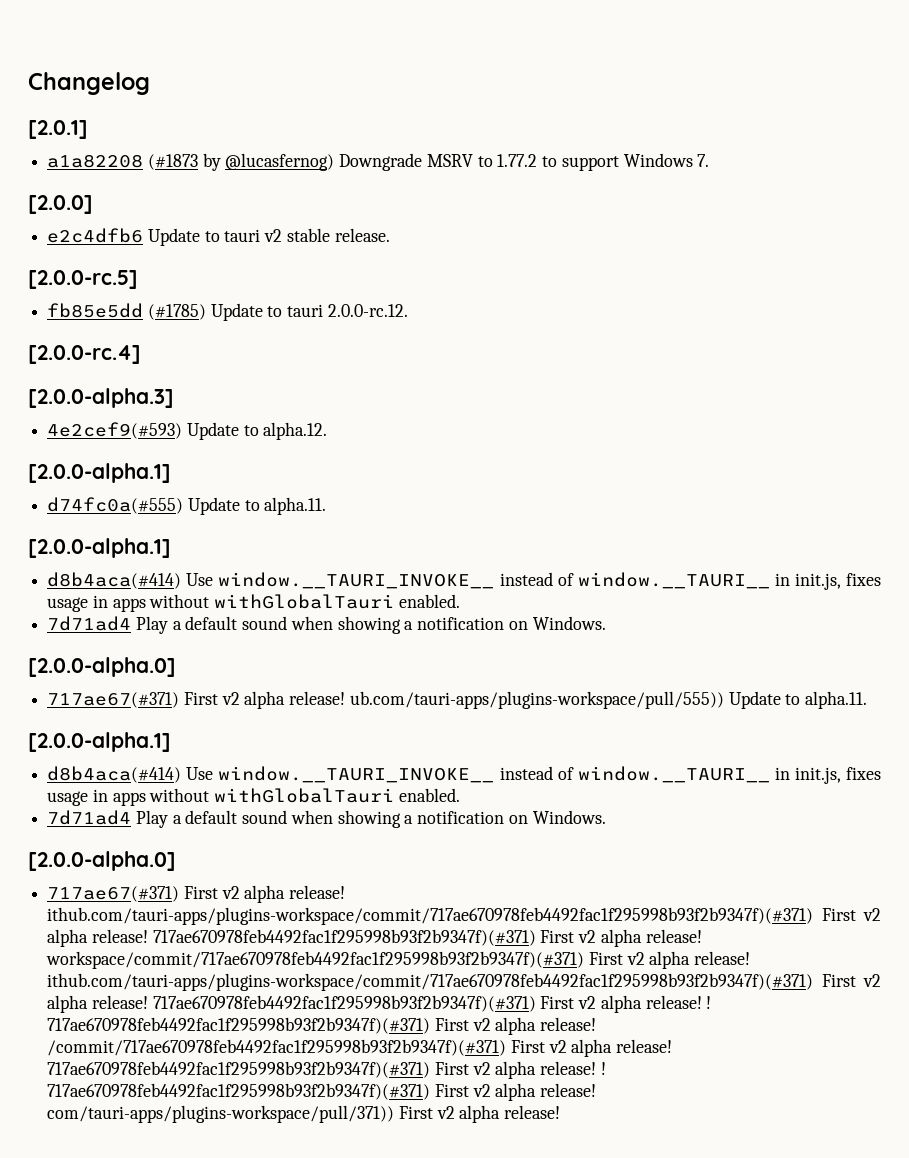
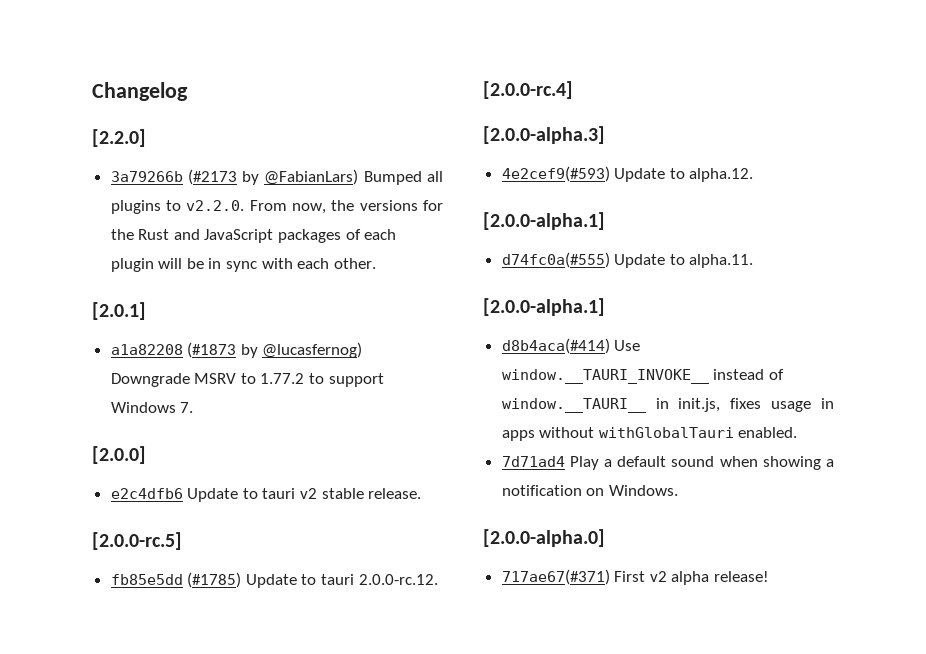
+ [2.2.0]
+ 3a79266b (#2173 by @FabianLars) Bumped all plugins to v2.2.0. From now, the versions for the Rust and JavaScript packages of each plugin will be in sync with each other.
- 717ae67(#371) First v2 alpha release! ub.com/tauri-apps/plugins-workspace/pull/555)) Update to alpha.11.
- [2.0.0-alpha.1]
- d8b4aca(#414) Use window.__TAURI_INVOKE__ instead of window.__TAURI__ in init.js, fixes usage in apps without withGlobalTauri enabled.
- 7d71ad4 Play a default sound when showing a notification on Windows.
- [2.0.0-alpha.0]
- 717ae67(#371) First v2 alpha release! ithub.com/tauri-apps/plugins-workspace/commit/717ae670978feb4492fac1f295998b93f2b9347f)(#371) First v2 alpha release! 717ae670978feb4492fac1f295998b93f2b9347f)(#371) First v2 alpha release! workspace/commit/717ae670978feb4492fac1f295998b93f2b9347f)(#371) First v2 alpha release! ithub.com/tauri-apps/plugins-workspace/commit/717ae670978feb4492fac1f295998b93f2b9347f)(#371) First v2 alpha release! 717ae670978feb4492fac1f295998b93f2b9347f)(#371) First v2 alpha release! ! 717ae670978feb4492fac1f295998b93f2b9347f)(#371) First v2 alpha release! /commit/717ae670978feb4492fac1f295998b93f2b9347f)(#371) First v2 alpha release! 717ae670978feb4492fac1f295998b93f2b9347f)(#371) First v2 alpha release! ! 717ae670978feb4492fac1f295998b93f2b9347f)(#371) First v2 alpha release! com/tauri-apps/plugins-workspace/pull/371)) First v2 alpha release!
+ 717ae67(#371) First v2 alpha release!

